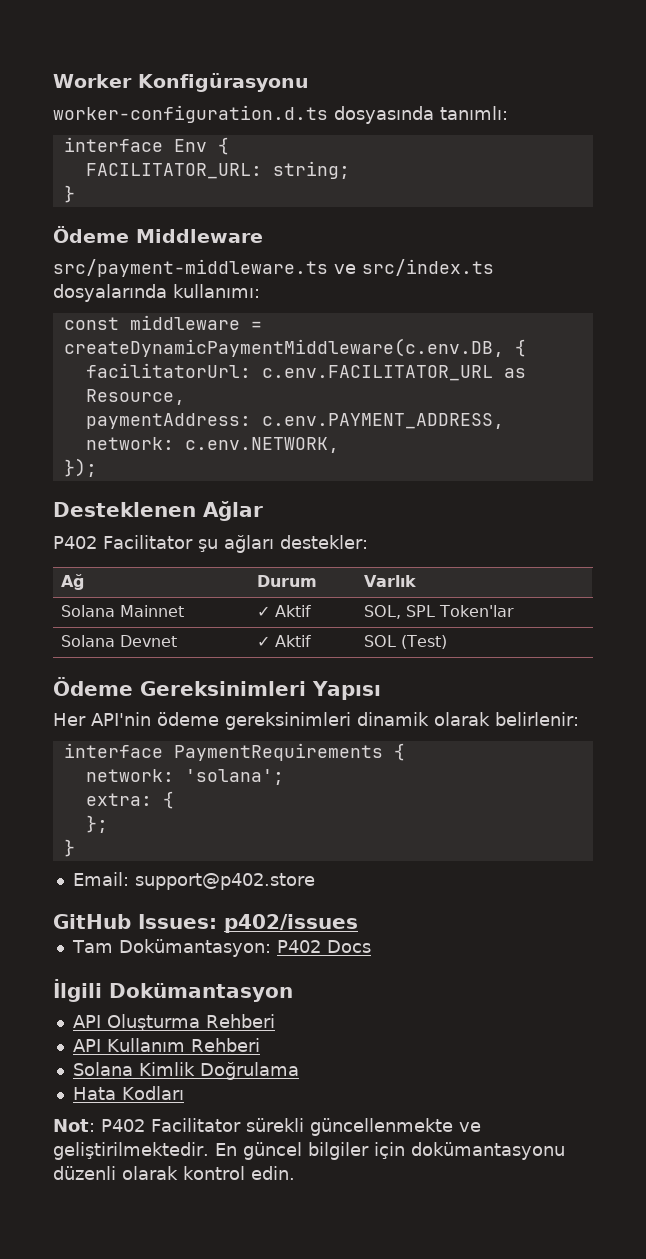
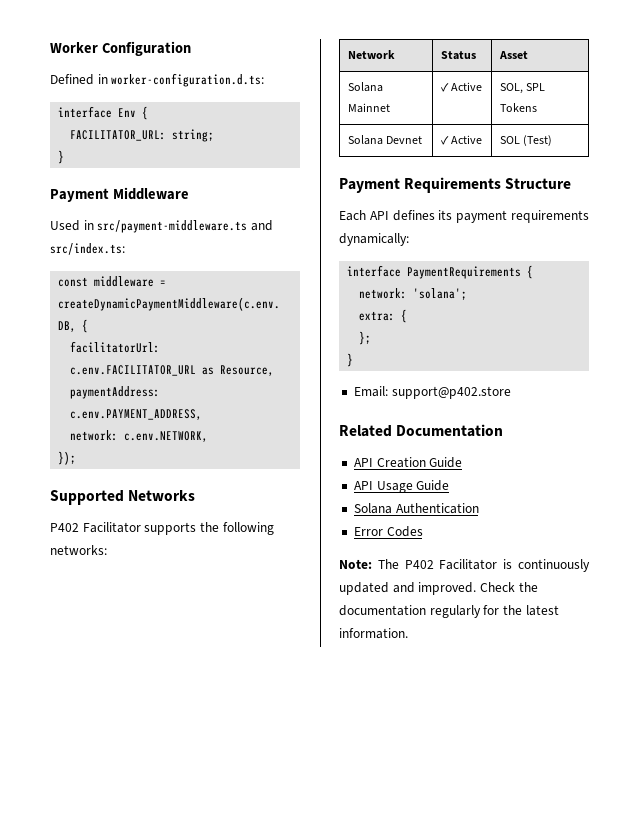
- Worker Konfigürasyonu
- worker-configuration.d.ts dosyasında tanımlı:
+ Worker Configuration
+ Defined in worker-configuration.d.ts:
- Ödeme Middleware
+ Payment Middleware
- src/payment-middleware.ts ve src/index.ts dosyalarında kullanımı:
+ Used in src/payment-middleware.ts and src/index.ts:
- Desteklenen Ağlar
- P402 Facilitator şu ağları destekler:
- Ağ | Durum | Varlık
+ Supported Networks
+ P402 Facilitator supports the following networks:
+ Network | Status | Asset
- Solana Mainnet | ✓ Aktif | SOL, SPL Token'lar
+ Solana Mainnet | ✓ Active | SOL, SPL Tokens
- Solana Devnet | ✓ Aktif | SOL (Test)
+ Solana Devnet | ✓ Active | SOL (Test)
- Ödeme Gereksinimleri Yapısı
- Her API'nin ödeme gereksinimleri dinamik olarak belirlenir:
+ Payment Requirements Structure
+ Each API defines its payment requirements dynamically:
- GitHub Issues: p402/issues
- Tam Dokümantasyon: P402 Docs
- İlgili Dokümantasyon
- API Oluşturma Rehberi
- API Kullanım Rehberi
- Solana Kimlik Doğrulama
- Hata Kodları
- Not: P402 Facilitator sürekli güncellenmekte ve geliştirilmektedir. En güncel bilgiler için dokümantasyonu düzenli olarak kontrol edin.
+ Related Documentation
+ API Creation Guide
+ API Usage Guide
+ Solana Authentication
+ Error Codes
+ Note: The P402 Facilitator is continuously updated and improved. Check the documentation regularly for the latest information.

